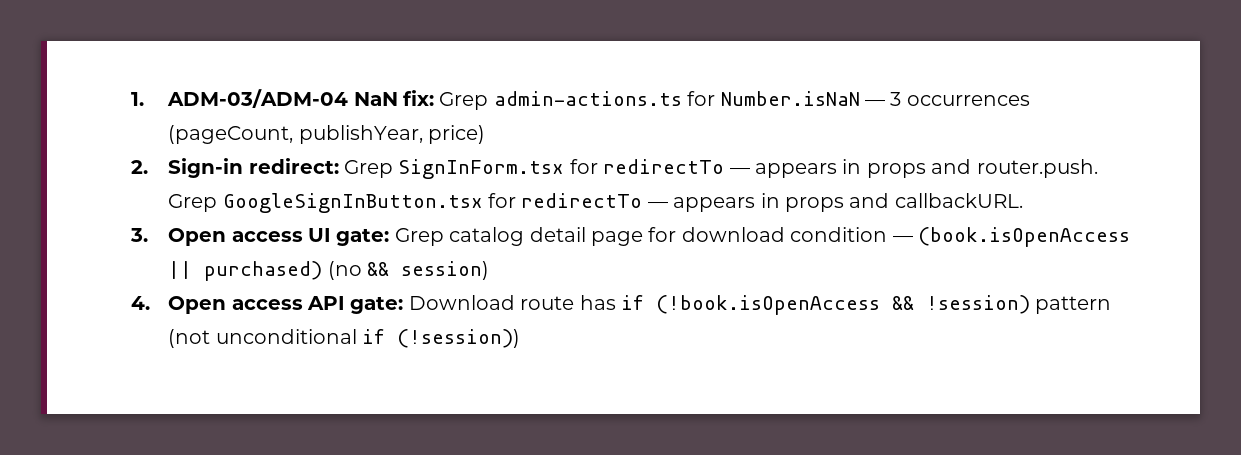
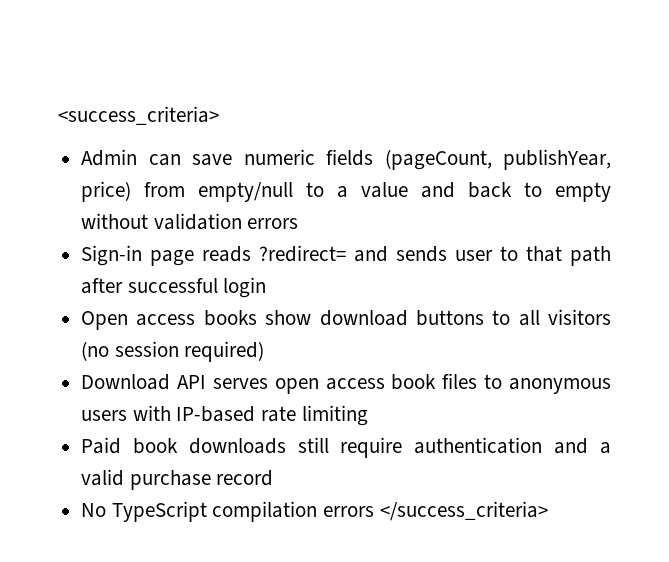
- 1. ADM-03/ADM-04 NaN fix: Grep admin-actions.ts for Number.isNaN — 3 occurrences (pageCount, publishYear, price)
- 2. Sign-in redirect: Grep SignInForm.tsx for redirectTo — appears in props and router.push. Grep GoogleSignInButton.tsx for redirectTo — appears in props and callbackURL.
- 3. Open access UI gate: Grep catalog detail page for download condition — (book.isOpenAccess || purchased) (no && session)
- 4. Open access API gate: Download route has if (!book.isOpenAccess && !session) pattern (not unconditional if (!session))
+ <success_criteria>
+ Admin can save numeric fields (pageCount, publishYear, price) from empty/null to a value and back to empty without validation errors
+ Sign-in page reads ?redirect= and sends user to that path after successful login
+ Open access books show download buttons to all visitors (no session required)
+ Download API serves open access book files to anonymous users with IP-based rate limiting
+ Paid book downloads still require authentication and a valid purchase record
+ No TypeScript compilation errors </success_criteria>

